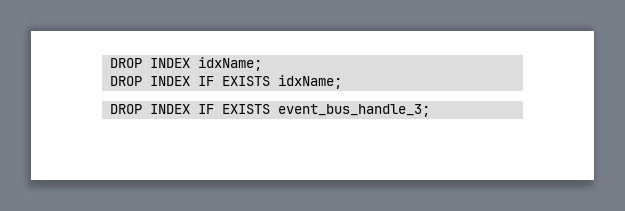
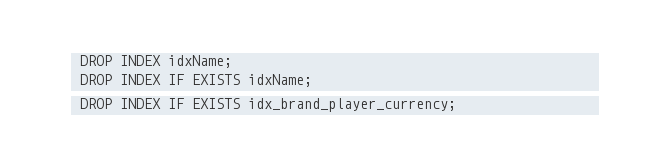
- DROP INDEX IF EXISTS event_bus_handle_3;
+ DROP INDEX IF EXISTS idx_brand_player_currency;

